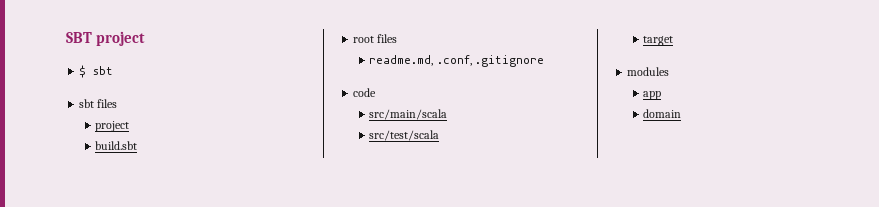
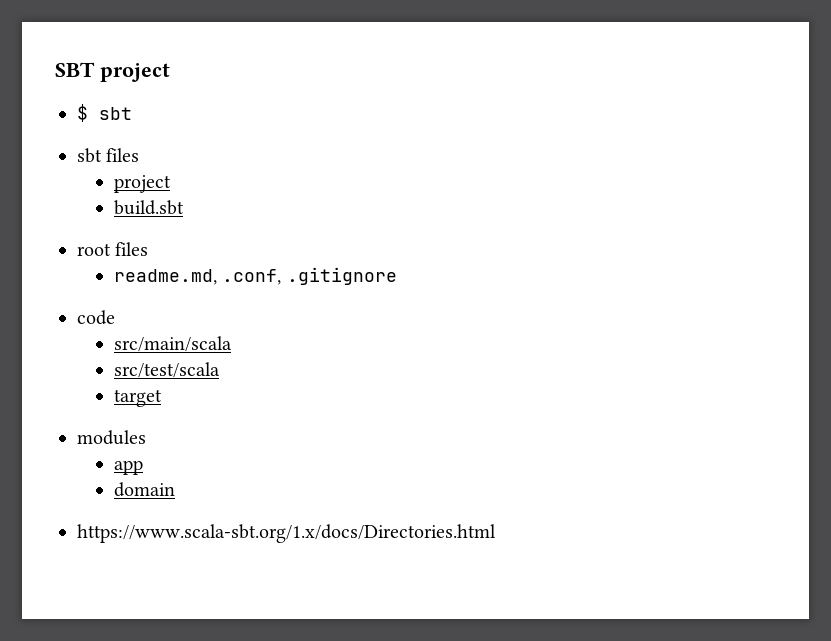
+ https://www.scala-sbt.org/1.x/docs/Directories.html

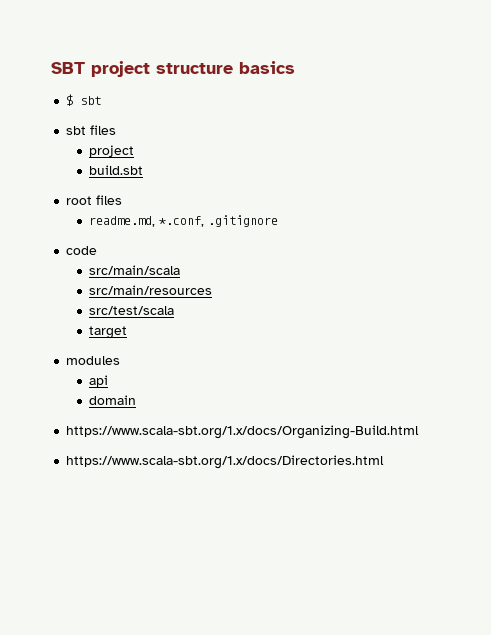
- SBT project
+ SBT project structure basics
- readme.md, .conf, .gitignore
+ readme.md, *.conf, .gitignore
+ src/main/resources
- app
+ api
+ https://www.scala-sbt.org/1.x/docs/Organizing-Build.html

